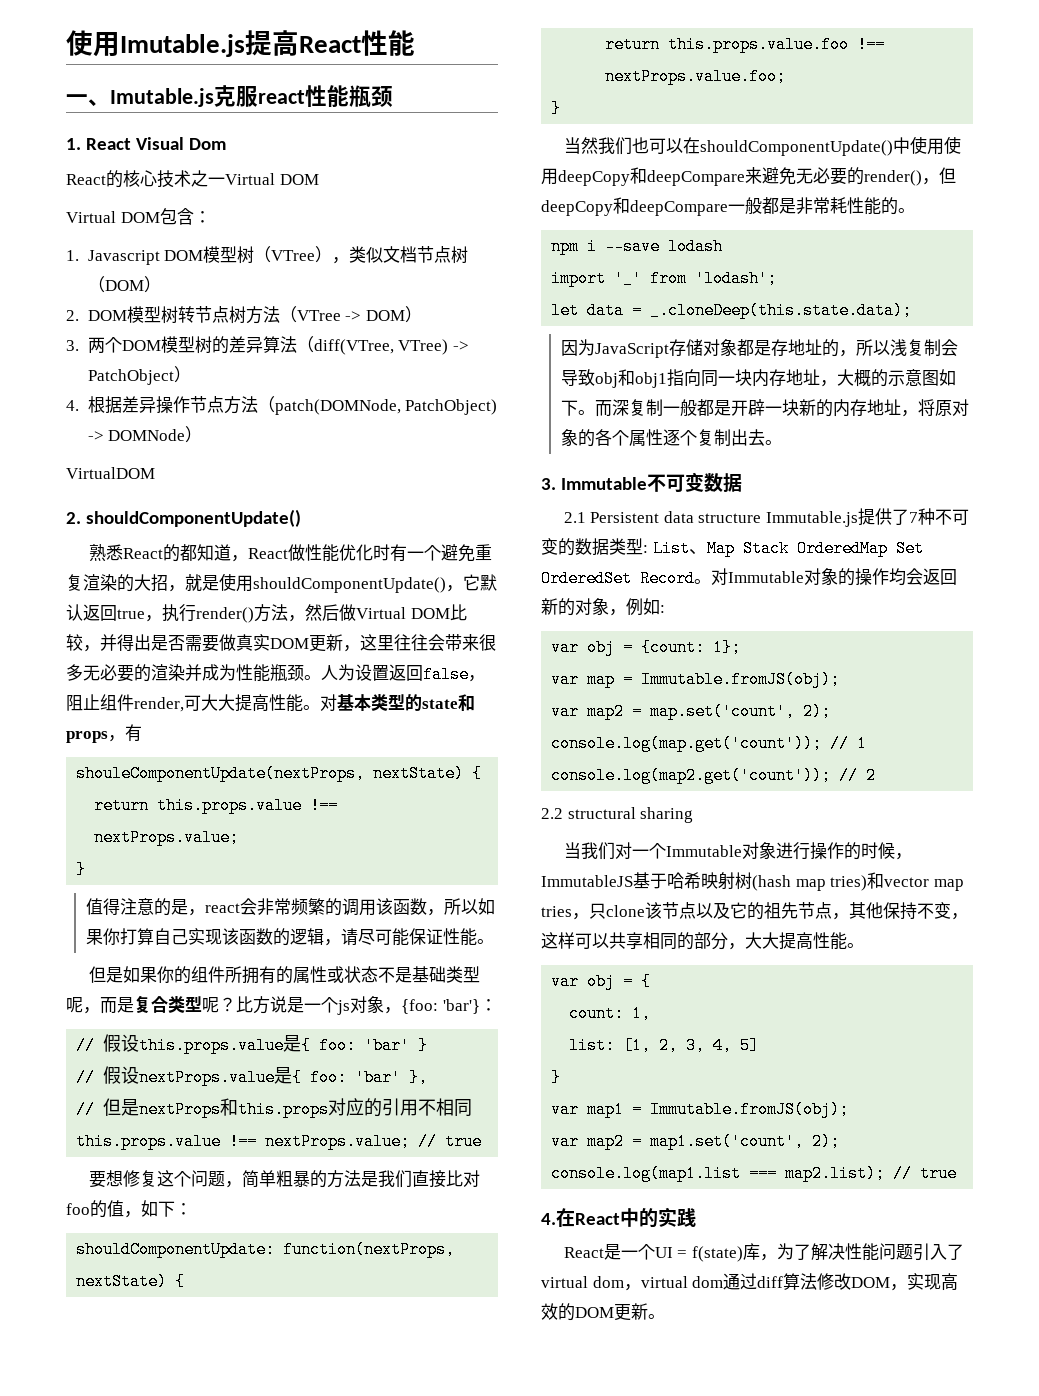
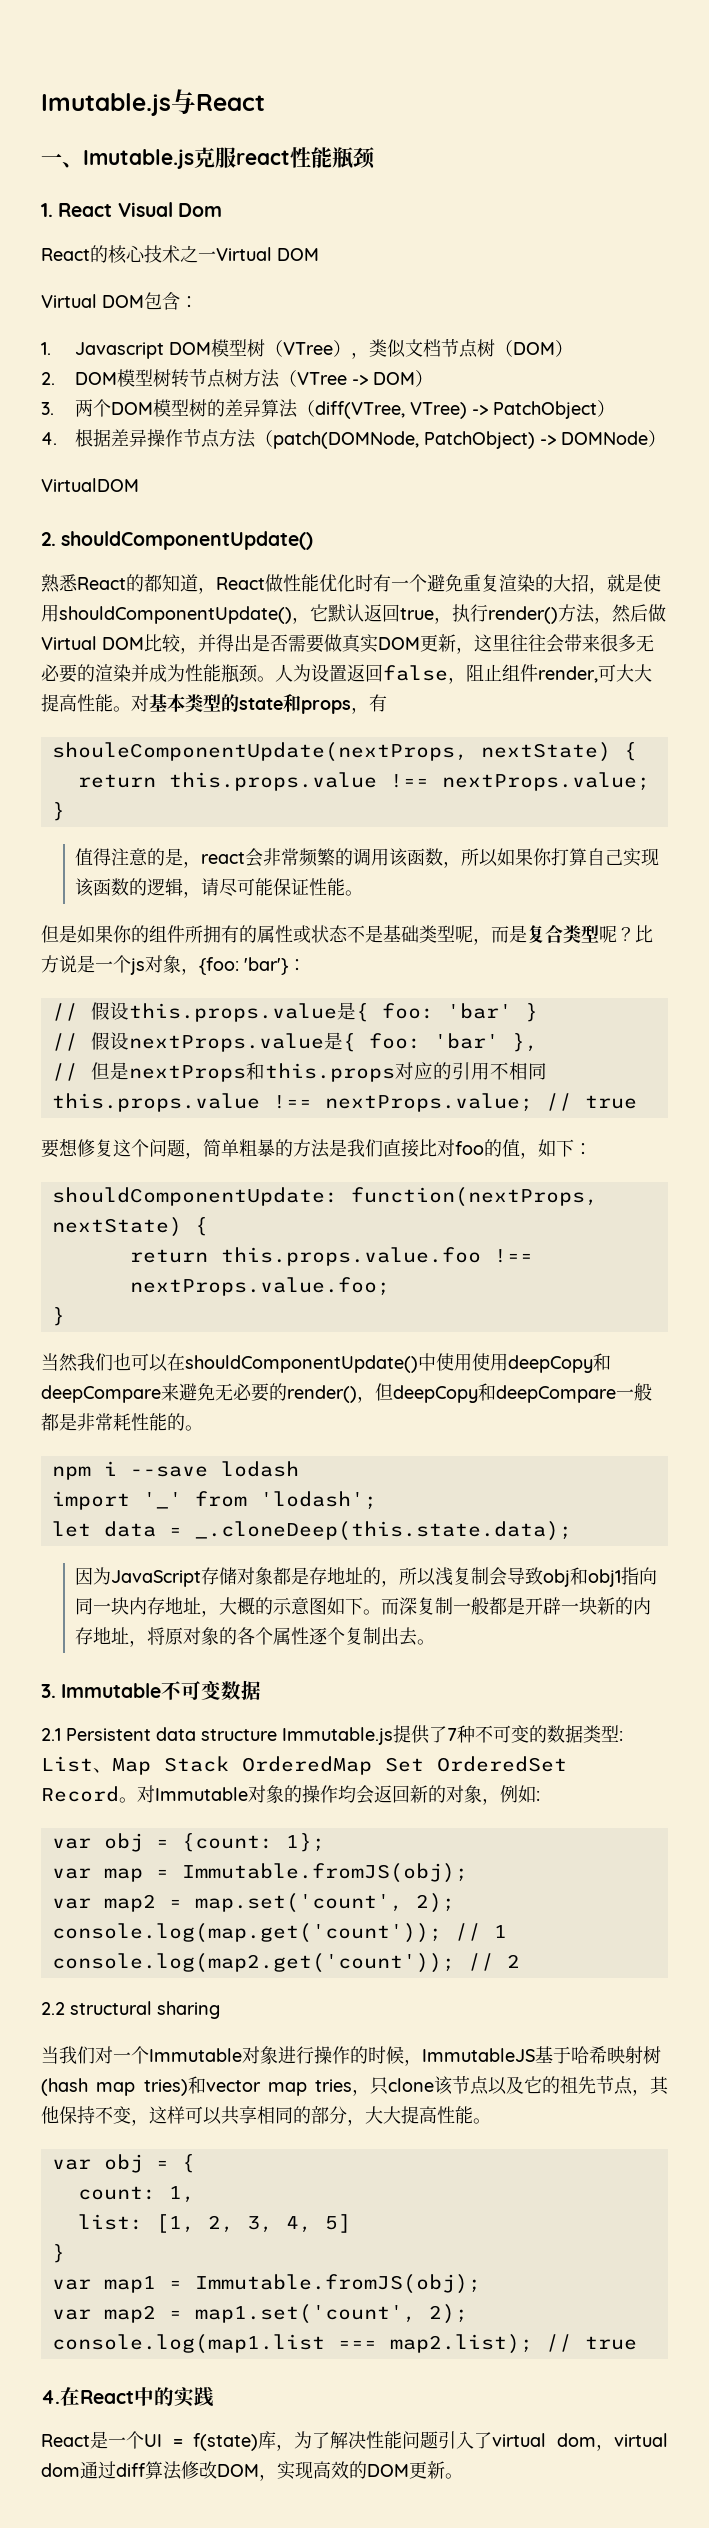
- 使用Imutable.js提高React性能
+ Imutable.js与React

